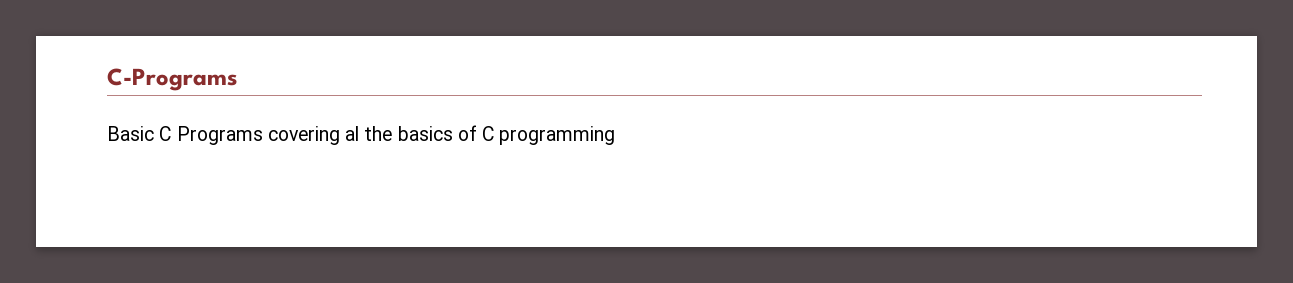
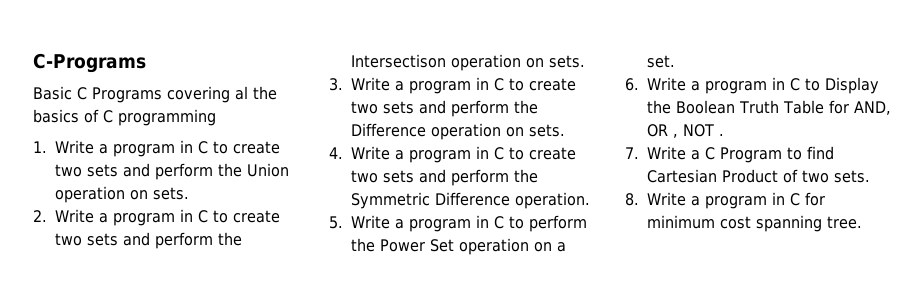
+ 1. Write a program in C to create two sets and perform the Union operation on sets.
+ 2. Write a program in C to create two sets and perform the Intersectison operation on sets.
+ 3. Write a program in C to create two sets and perform the Difference operation on sets.
+ 4. Write a program in C to create two sets and perform the Symmetric Difference operation.
+ 5. Write a program in C to perform the Power Set operation on a set.
+ 6. Write a program in C to Display the Boolean Truth Table for AND, OR , NOT .
+ 7. Write a C Program to find Cartesian Product of two sets.
+ 8. Write a program in C for minimum cost spanning tree.

